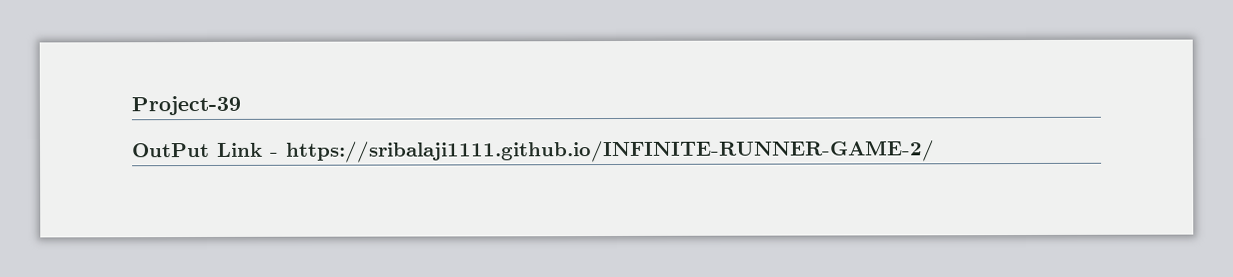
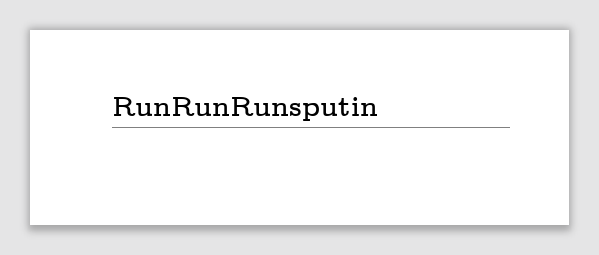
- Project-39
- OutPut Link - https://sribalaji1111.github.io/INFINITE-RUNNER-GAME-2/
+ RunRunRunsputin

